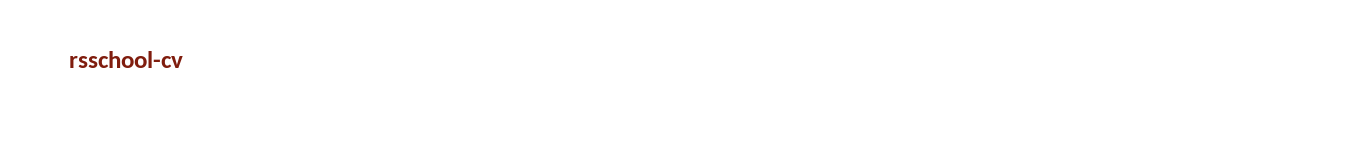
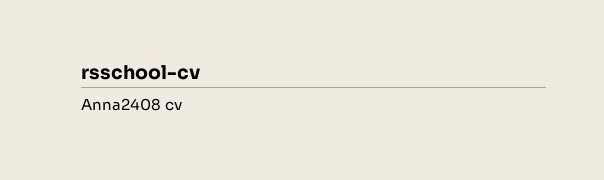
+ Anna2408 cv

